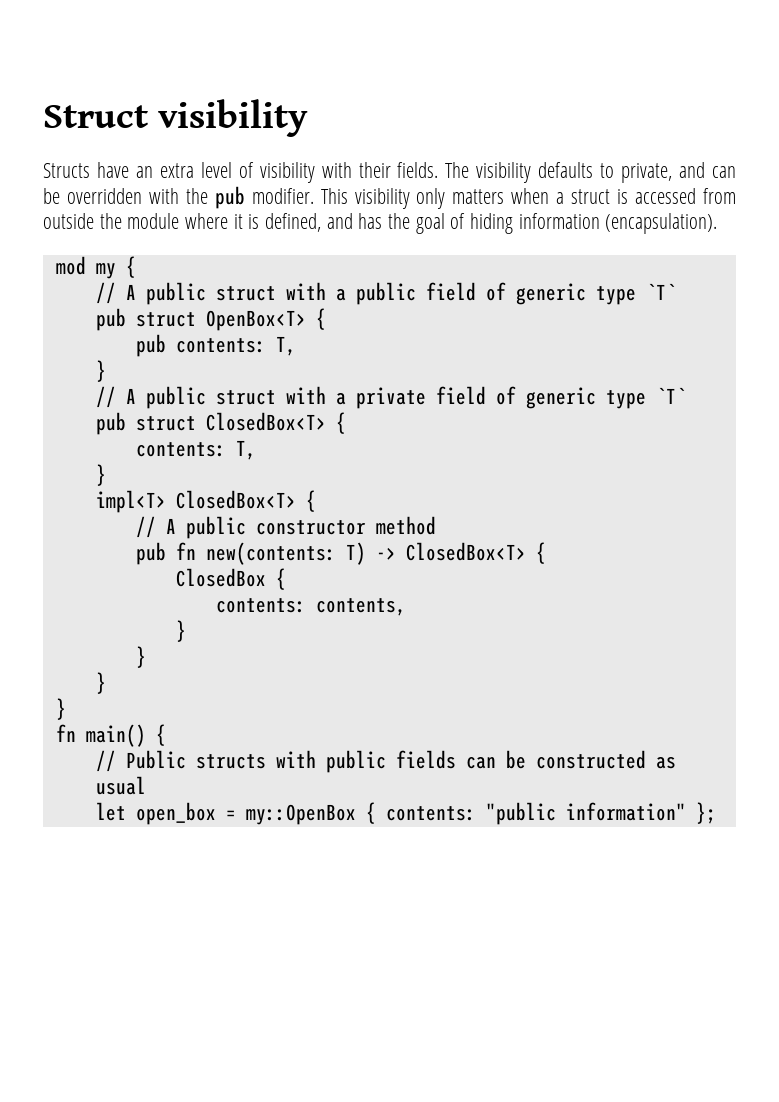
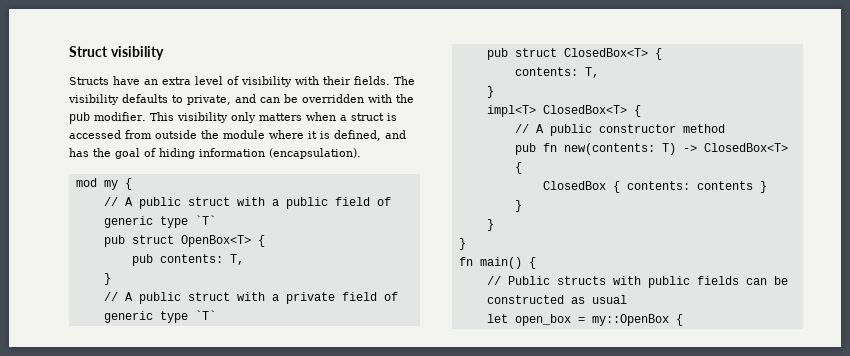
- ClosedBox {
- contents: contents,
- }
+ ClosedBox { contents: contents }
- let open_box = my::OpenBox { contents: "public information" };
+ let open_box = my::OpenBox {

